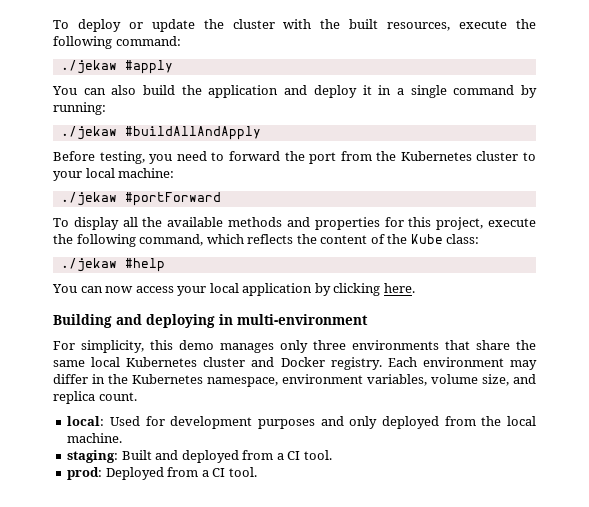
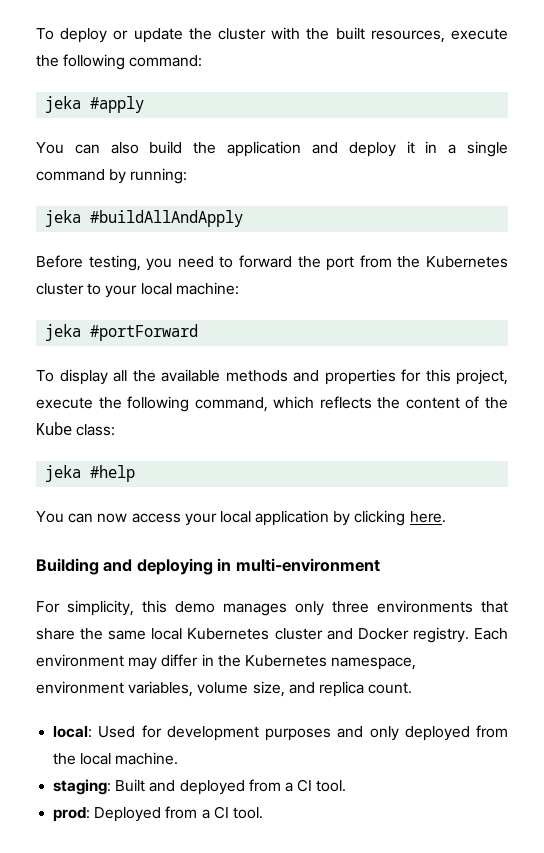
- ./jekaw #apply
+ jeka #apply
- ./jekaw #buildAllAndApply
+ jeka #buildAllAndApply
- ./jekaw #portForward
+ jeka #portForward
- ./jekaw #help
+ jeka #help

